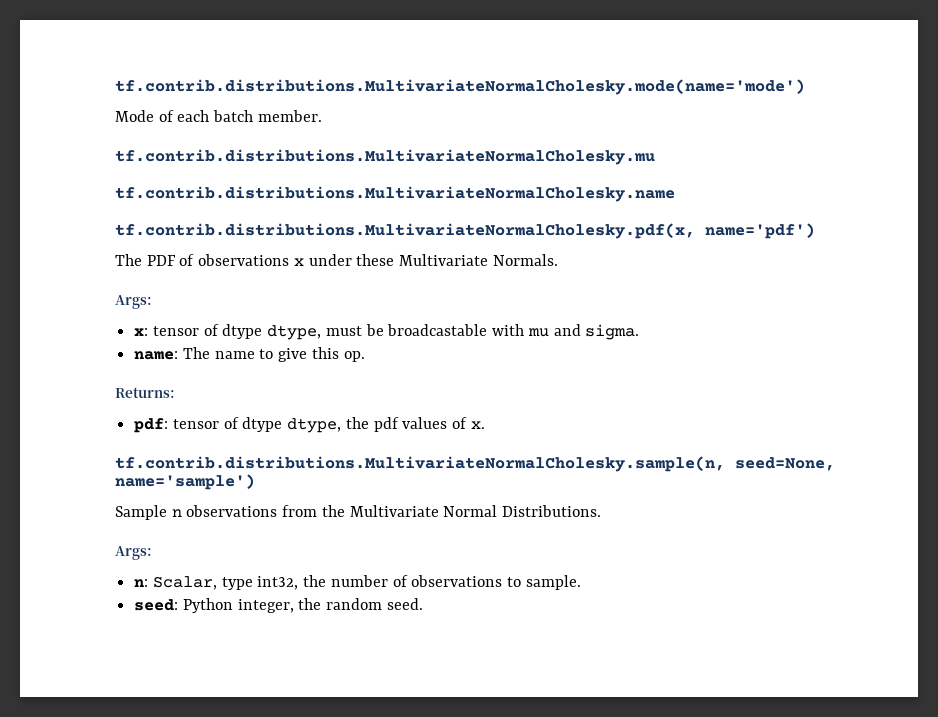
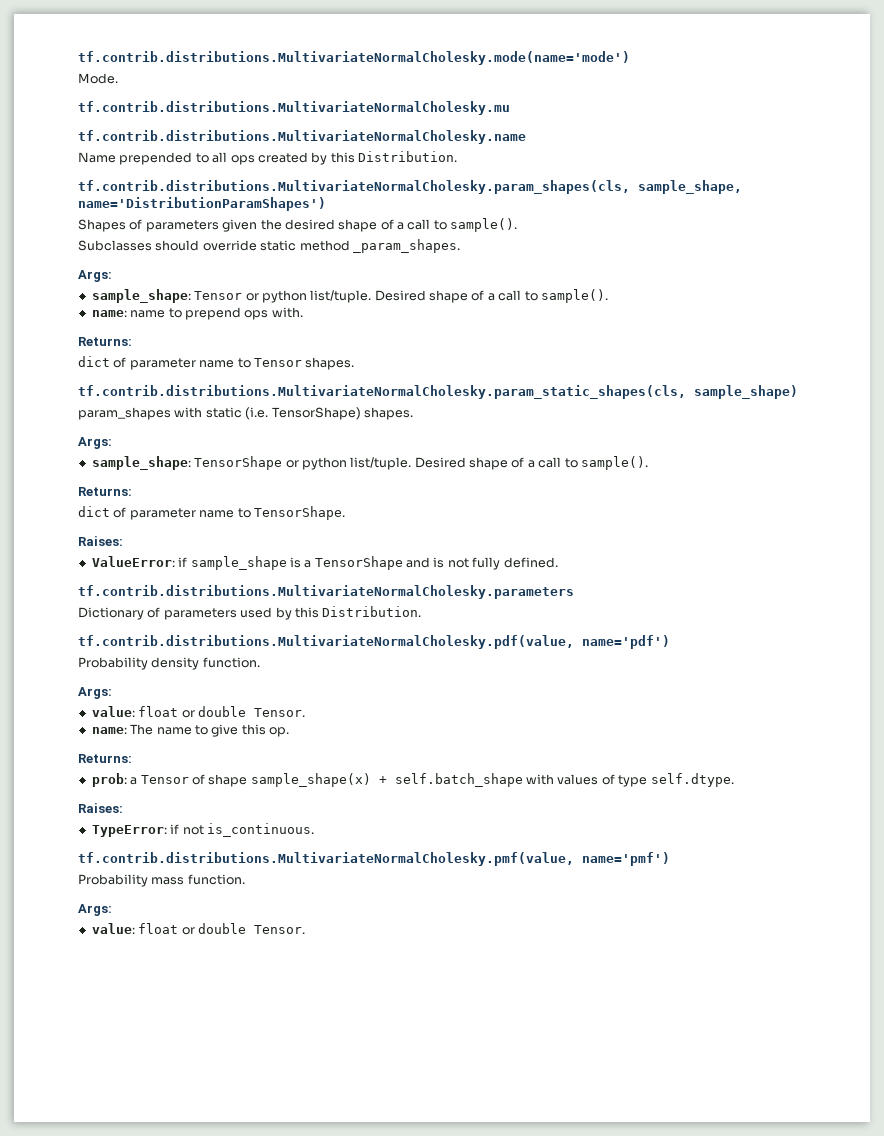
- Mode of each batch member.
+ Mode.
  tf.contrib.distributions.MultivariateNormalCholesky.mu
  tf.contrib.distributions.MultivariateNormalCholesky.name
- tf.contrib.distributions.MultivariateNormalCholesky.pdf(x, name='pdf')
- The PDF of observations x under these Multivariate Normals.
+ Name prepended to all ops created by this Distribution.
+ tf.contrib.distributions.MultivariateNormalCholesky.param_shapes(cls, sample_shape, name='DistributionParamShapes')
+ Shapes of parameters given the desired shape of a call to sample().
+ Subclasses should override static method _param_shapes.
  Args:
- x: tensor of dtype dtype, must be broadcastable with mu and sigma.
+ sample_shape: Tensor or python list/tuple. Desired shape of a call to sample().
+ name: name to prepend ops with.
+ Returns:
+ dict of parameter name to Tensor shapes.
+ tf.contrib.distributions.MultivariateNormalCholesky.param_static_shapes(cls, sample_shape)
+ param_shapes with static (i.e. TensorShape) shapes.
+ Args:
+ sample_shape: TensorShape or python list/tuple. Desired shape of a call to sample().
+ Returns:
+ dict of parameter name to TensorShape.
+ Raises:
+ ValueError: if sample_shape is a TensorShape and is not fully defined.
+ tf.contrib.distributions.MultivariateNormalCholesky.parameters
+ Dictionary of parameters used by this Distribution.
+ tf.contrib.distributions.MultivariateNormalCholesky.pdf(value, name='pdf')
+ Probability density function.
+ Args:
+ value: float or double Tensor.
- pdf: tensor of dtype dtype, the pdf values of x.
- tf.contrib.distributions.MultivariateNormalCholesky.sample(n, seed=None, name='sample')
- Sample n observations from the Multivariate Normal Distributions.
+ prob: a Tensor of shape sample_shape(x) + self.batch_shape with values of type self.dtype.
+ Raises:
+ TypeError: if not is_continuous.
+ tf.contrib.distributions.MultivariateNormalCholesky.pmf(value, name='pmf')
+ Probability mass function.
  Args:
- n: Scalar, type int32, the number of observations to sample.
- seed: Python integer, the random seed.
+ value: float or double Tensor.

